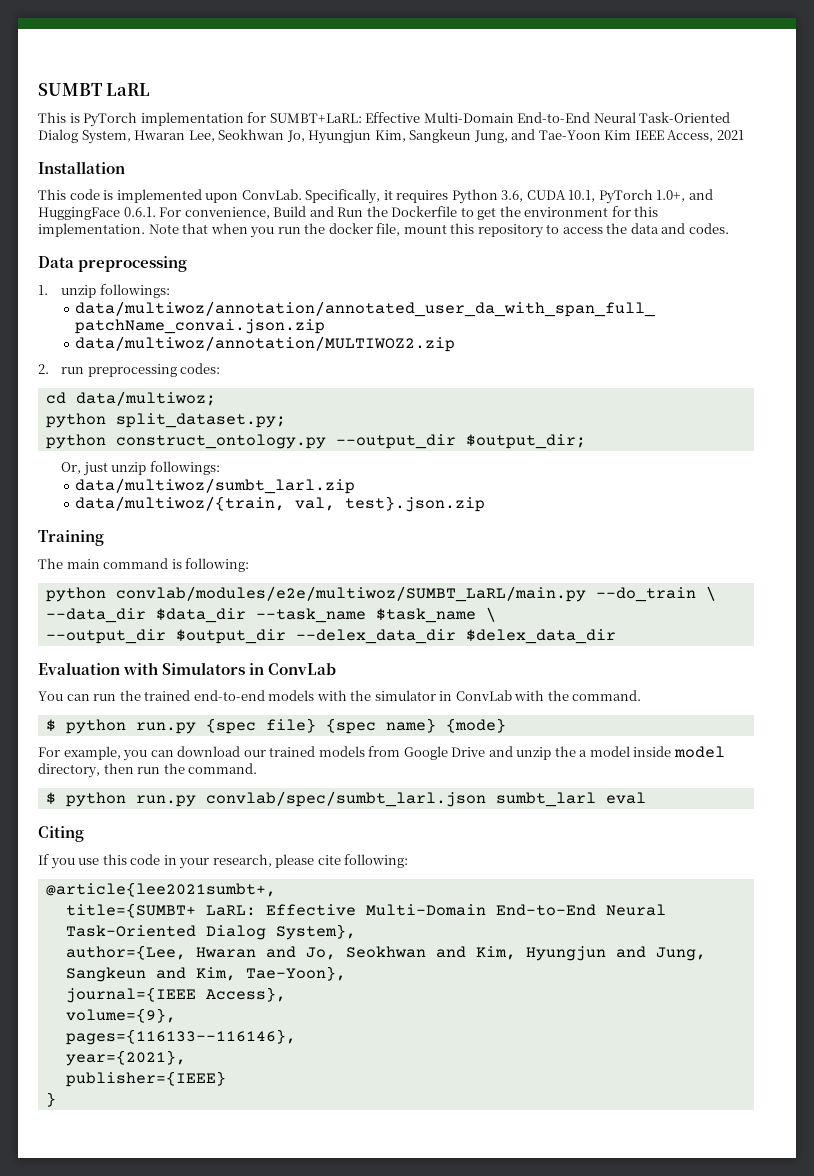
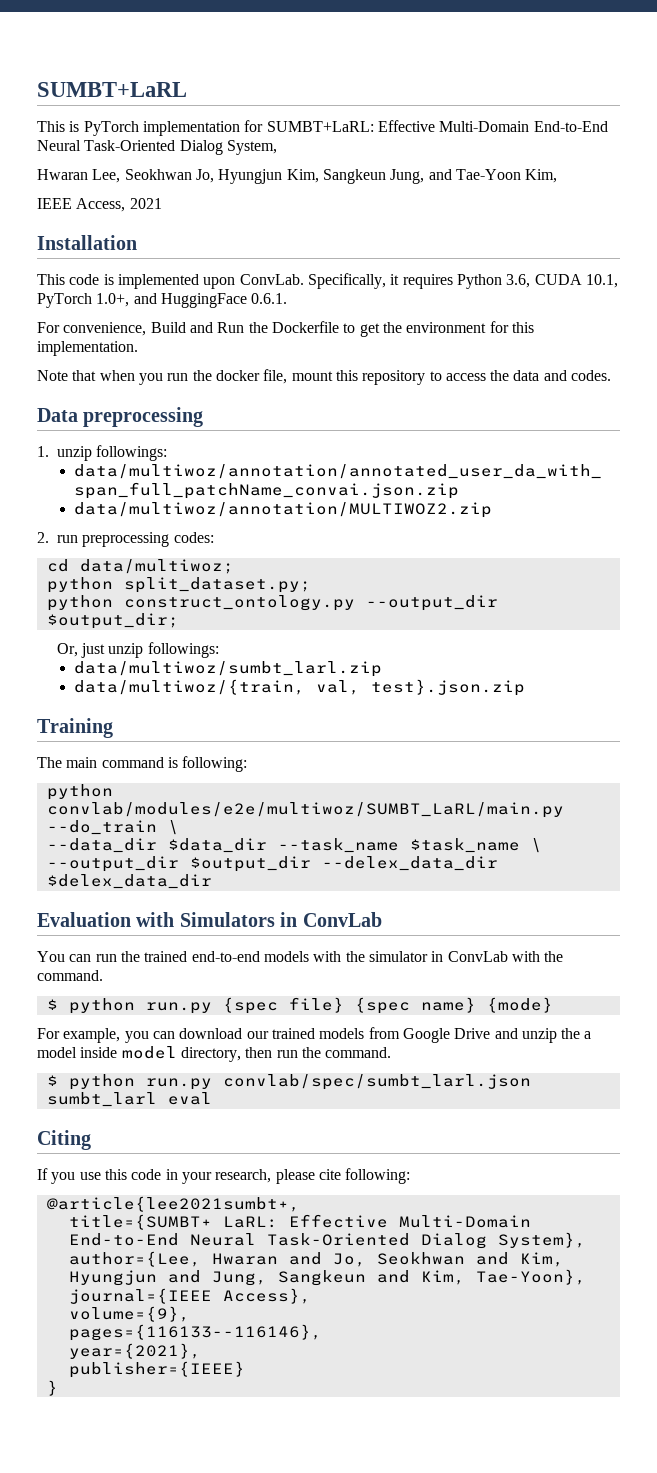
- SUMBT LaRL
+ SUMBT+LaRL
- This is PyTorch implementation for SUMBT+LaRL: Effective Multi-Domain End-to-End Neural Task-Oriented Dialog System, Hwaran Lee, Seokhwan Jo, Hyungjun Kim, Sangkeun Jung, and Tae-Yoon Kim IEEE Access, 2021
+ This is PyTorch implementation for SUMBT+LaRL: Effective Multi-Domain End-to-End Neural Task-Oriented Dialog System,
+ Hwaran Lee, Seokhwan Jo, Hyungjun Kim, Sangkeun Jung, and Tae-Yoon Kim,
+ IEEE Access, 2021
- Specifically, it requires Python 3.6, CUDA 10.1, PyTorch 1.0+, and HuggingFace 0.6.1. For convenience, Build and Run the Dockerfile to get the environment for this implementation. Note that when you run the docker file, mount this repository to access the data and codes.
+ Specifically, it requires Python 3.6, CUDA 10.1, PyTorch 1.0+, and HuggingFace 0.6.1.
+ For convenience, Build and Run the Dockerfile to get the environment for this implementation.
+ Note that when you run the docker file, mount this repository to access the data and codes.

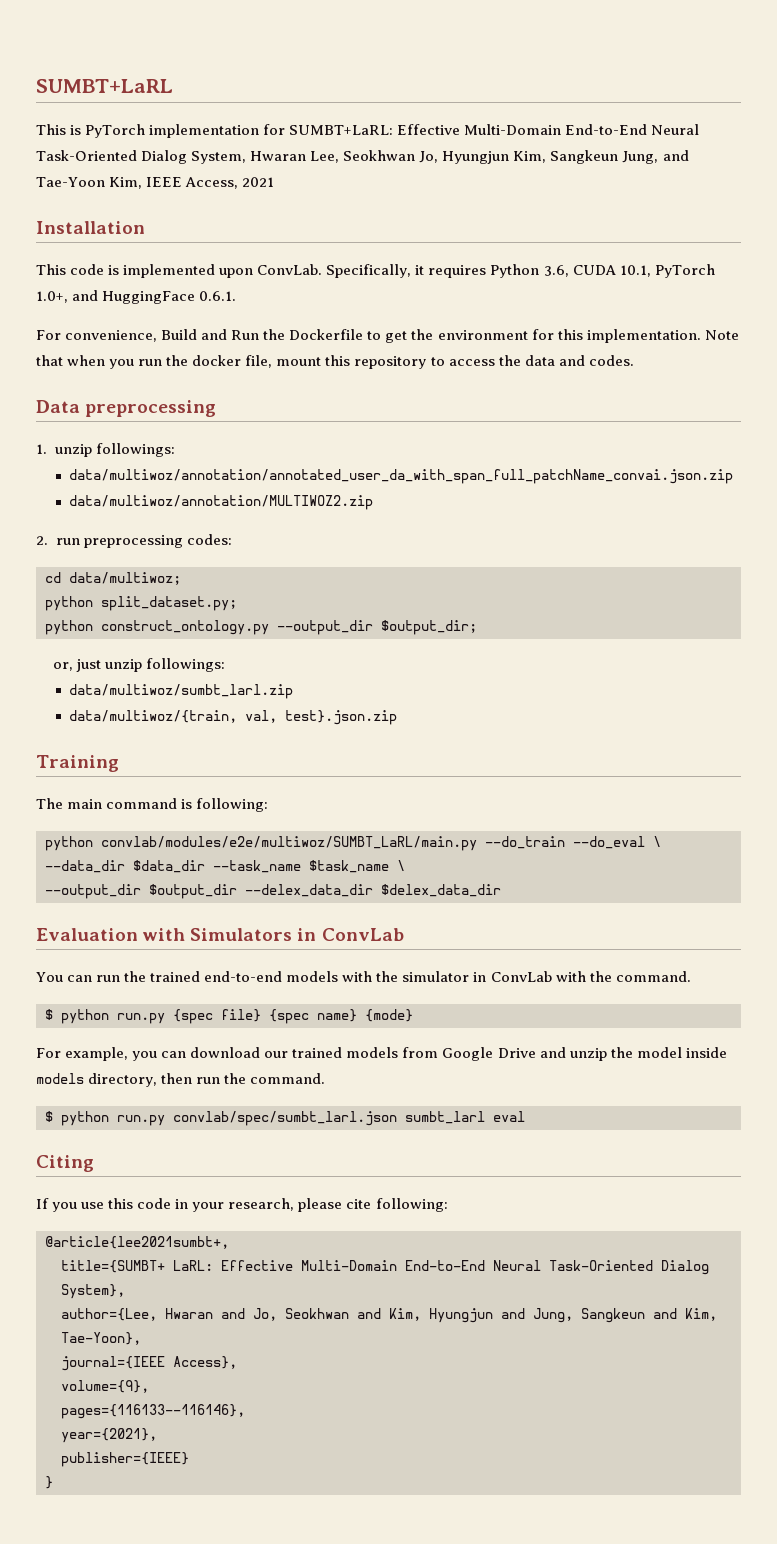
- This is PyTorch implementation for SUMBT+LaRL: Effective Multi-Domain End-to-End Neural Task-Oriented Dialog System,
- Hwaran Lee, Seokhwan Jo, Hyungjun Kim, Sangkeun Jung, and Tae-Yoon Kim,
- IEEE Access, 2021
+ This is PyTorch implementation for SUMBT+LaRL: Effective Multi-Domain End-to-End Neural Task-Oriented Dialog System, Hwaran Lee, Seokhwan Jo, Hyungjun Kim, Sangkeun Jung, and Tae-Yoon Kim, IEEE Access, 2021
- For convenience, Build and Run the Dockerfile to get the environment for this implementation.
- Note that when you run the docker file, mount this repository to access the data and codes.
+ For convenience, Build and Run the Dockerfile to get the environment for this implementation. Note that when you run the docker file, mount this repository to access the data and codes.
- Or, just unzip followings:
+ or, just unzip followings:
- python convlab/modules/e2e/multiwoz/SUMBT_LaRL/main.py --do_train \
+ python convlab/modules/e2e/multiwoz/SUMBT_LaRL/main.py --do_train --do_eval \
- For example, you can download our trained models from Google Drive and unzip the a model inside model directory, then run the command.
+ For example, you can download our trained models from Google Drive and unzip the model inside models directory, then run the command.

